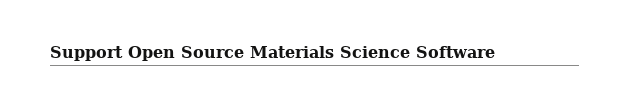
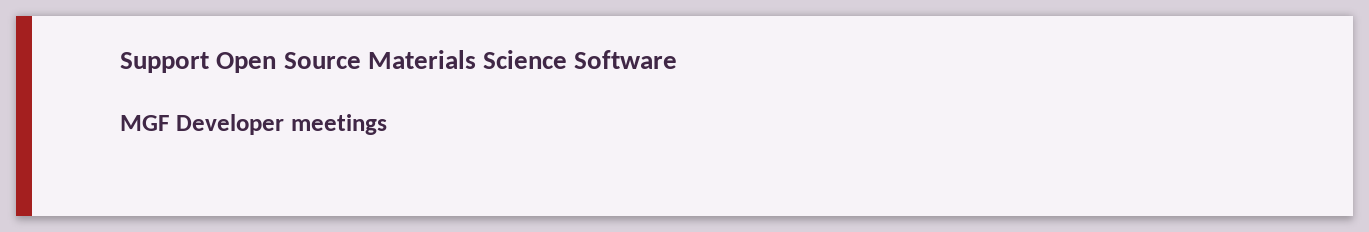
+ MGF Developer meetings

